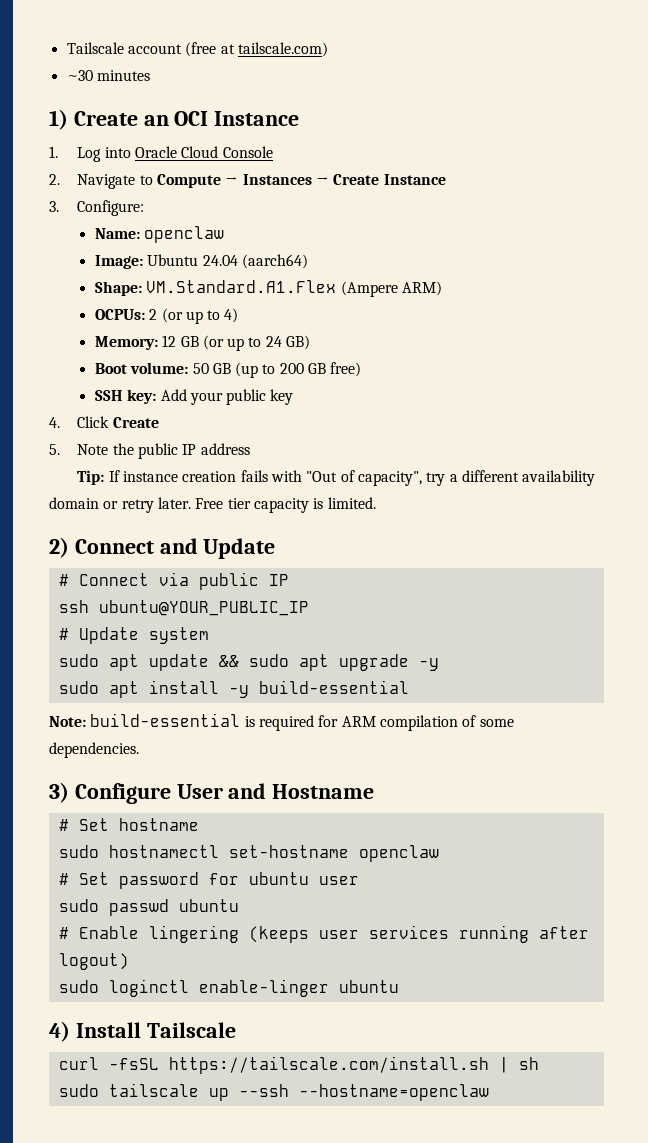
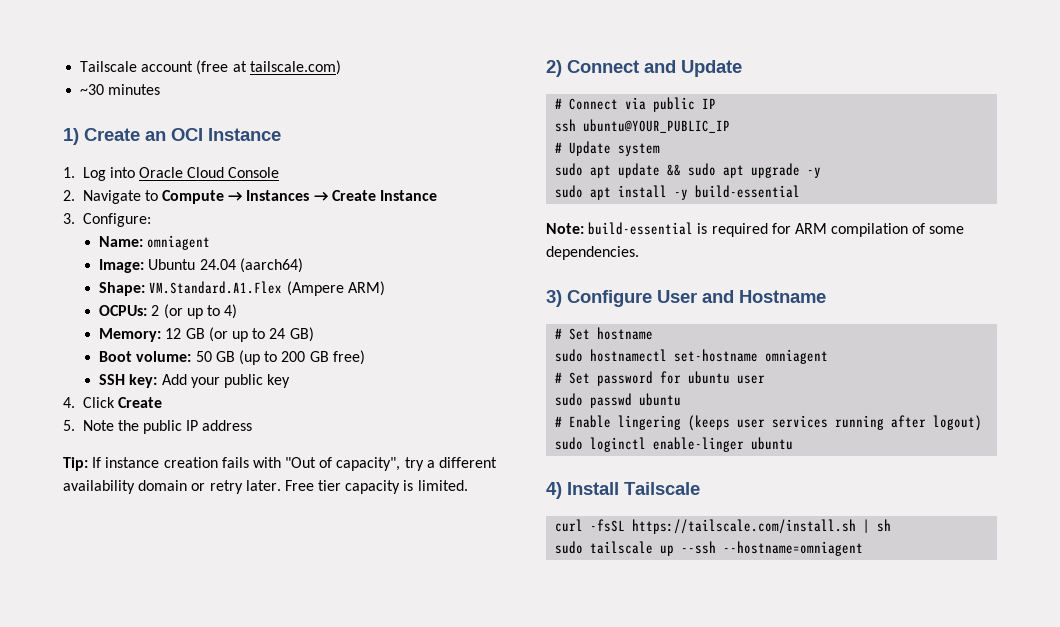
- Name: openclaw
+ Name: omniagent
- sudo hostnamectl set-hostname openclaw
+ sudo hostnamectl set-hostname omniagent
- sudo tailscale up --ssh --hostname=openclaw
+ sudo tailscale up --ssh --hostname=omniagent

